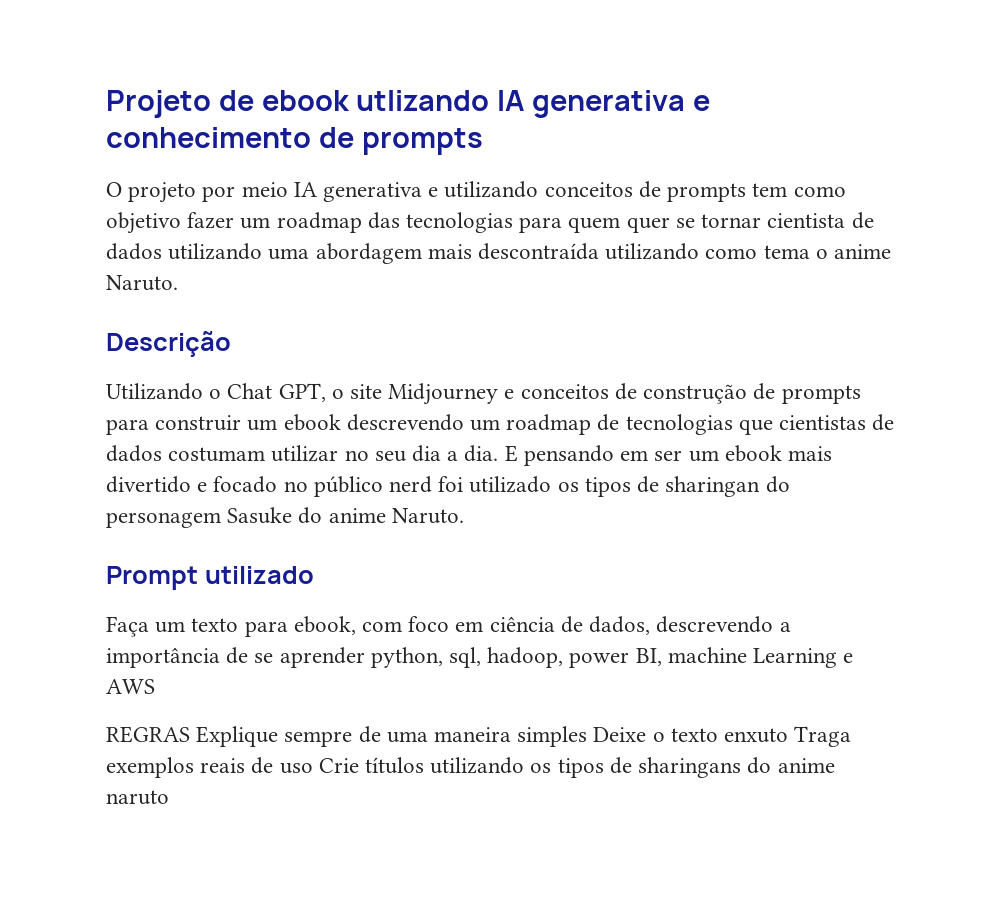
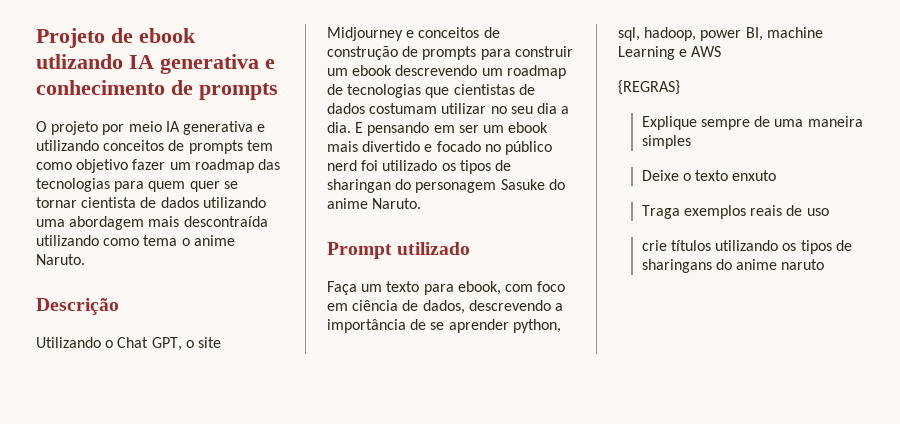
- REGRAS Explique sempre de uma maneira simples Deixe o texto enxuto Traga exemplos reais de uso Crie títulos utilizando os tipos de sharingans do anime naruto
+ {REGRAS}
+ Explique sempre de uma maneira simples
+ Deixe o texto enxuto
+ Traga exemplos reais de uso
+ crie títulos utilizando os tipos de sharingans do anime naruto

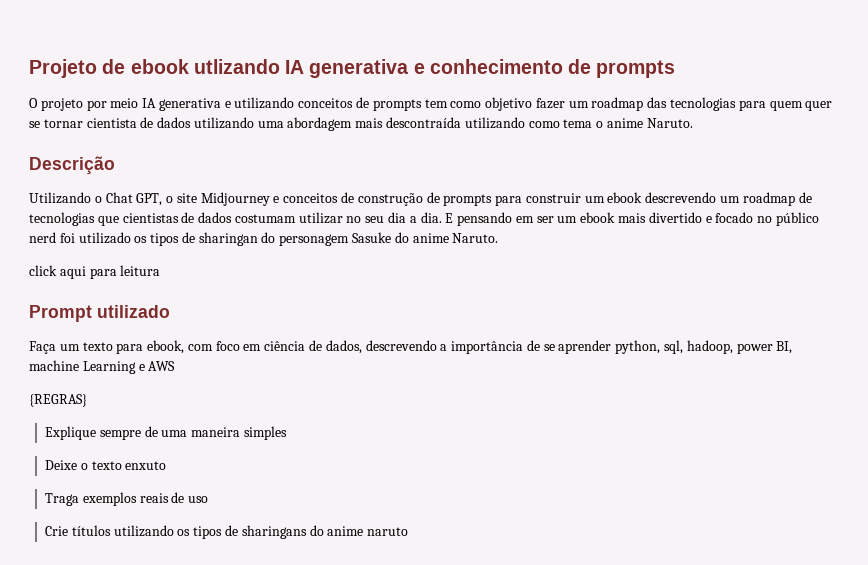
+ click aqui para leitura
- crie títulos utilizando os tipos de sharingans do anime naruto
+ Crie títulos utilizando os tipos de sharingans do anime naruto

